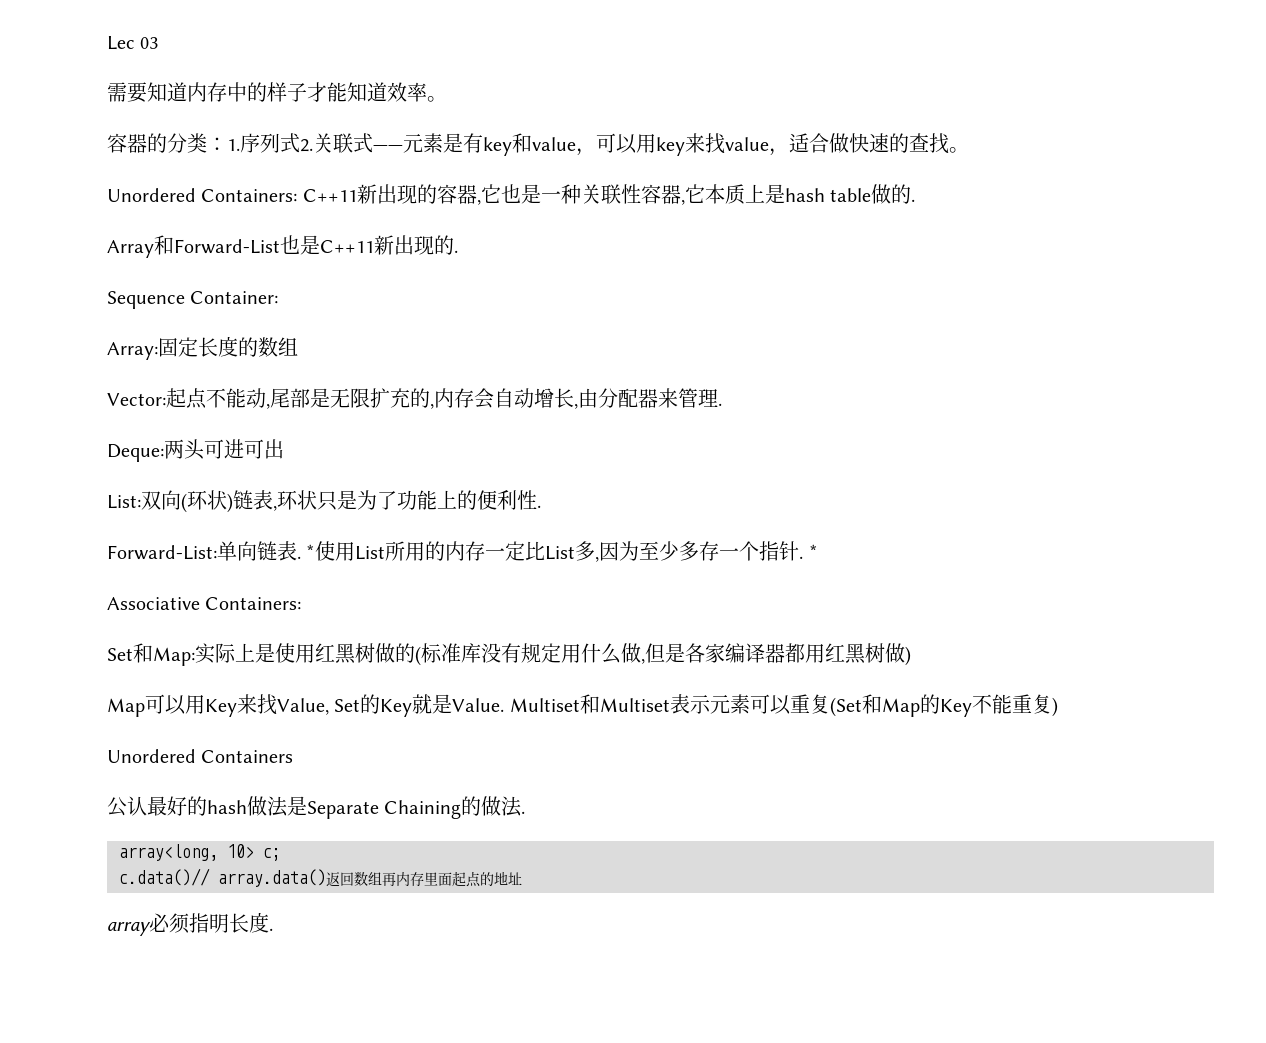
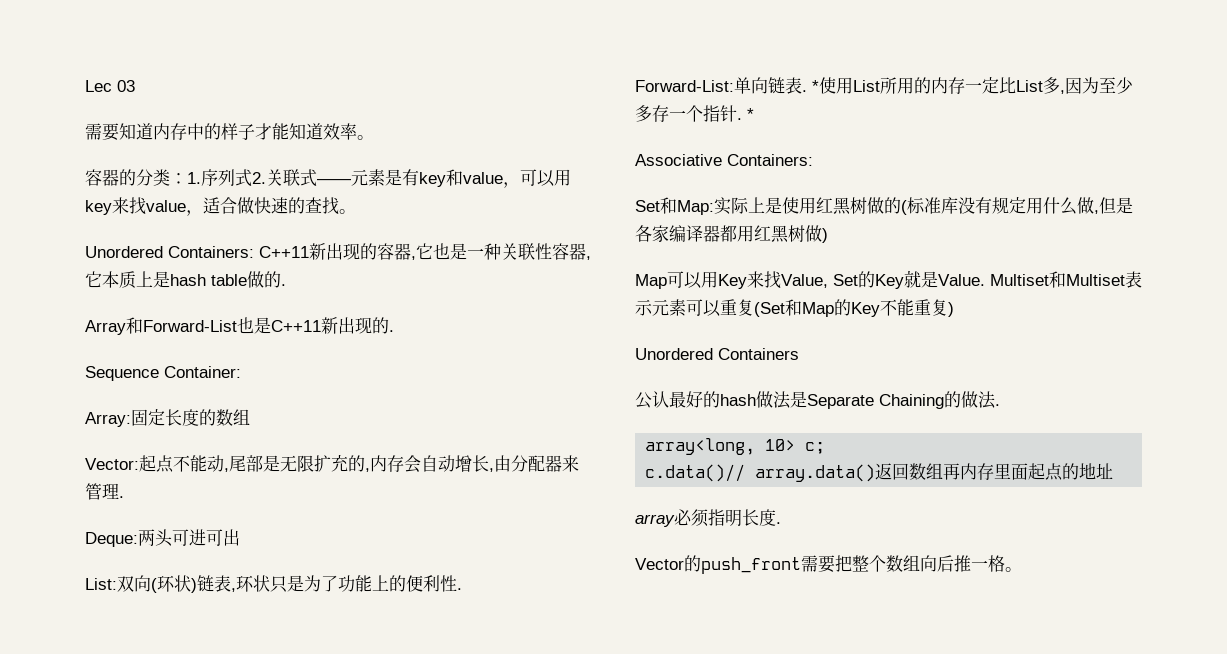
+ Vector的push_front需要把整个数组向后推一格。

